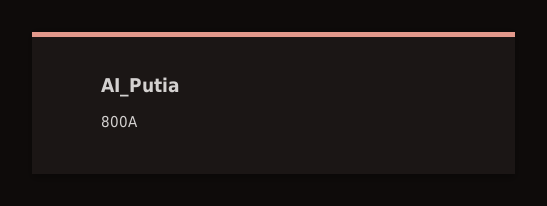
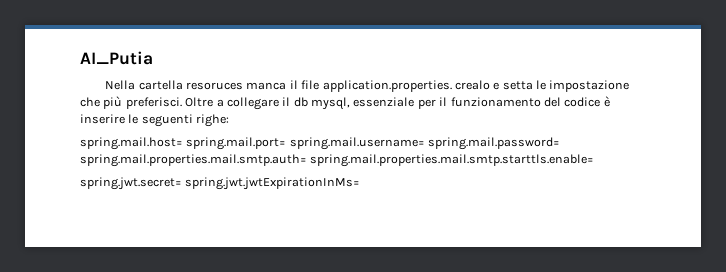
- 800A
+ Nella cartella resoruces manca il file application.properties. crealo e setta le impostazione che più preferisci. Oltre a collegare il db mysql, essenziale per il funzionamento del codice è inserire le seguenti righe:
+ spring.mail.host= spring.mail.port= spring.mail.username= spring.mail.password= spring.mail.properties.mail.smtp.auth= spring.mail.properties.mail.smtp.starttls.enable=
+ spring.jwt.secret= spring.jwt.jwtExpirationInMs=

